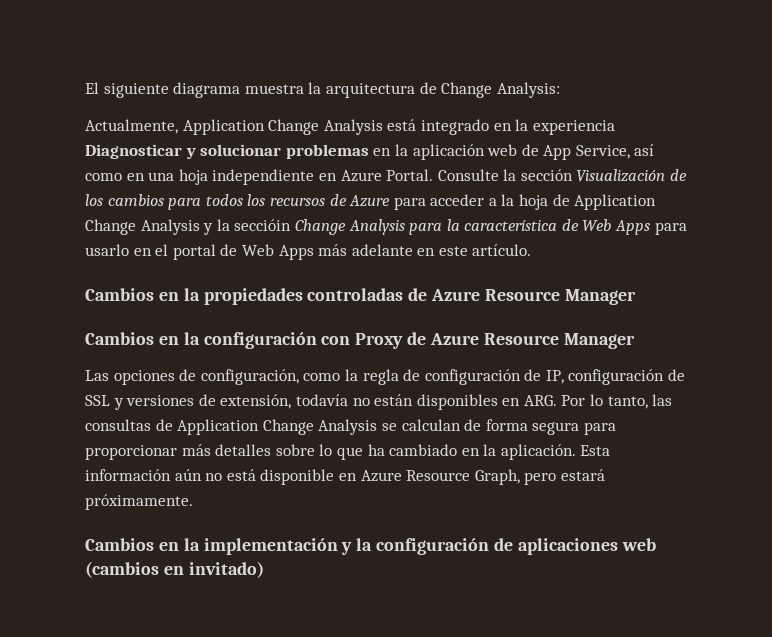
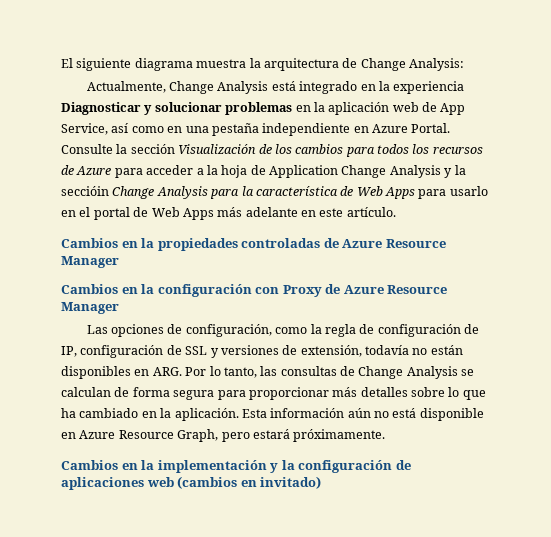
- Actualmente, Application Change Analysis está integrado en la experiencia Diagnosticar y solucionar problemas en la aplicación web de App Service, así como en una hoja independiente en Azure Portal.
+ Actualmente, Change Analysis está integrado en la experiencia Diagnosticar y solucionar problemas en la aplicación web de App Service, así como en una pestaña independiente en Azure Portal.
- Las opciones de configuración, como la regla de configuración de IP, configuración de SSL y versiones de extensión, todavía no están disponibles en ARG. Por lo tanto, las consultas de Application Change Analysis se calculan de forma segura para proporcionar más detalles sobre lo que ha cambiado en la aplicación.
+ Las opciones de configuración, como la regla de configuración de IP, configuración de SSL y versiones de extensión, todavía no están disponibles en ARG. Por lo tanto, las consultas de Change Analysis se calculan de forma segura para proporcionar más detalles sobre lo que ha cambiado en la aplicación.

